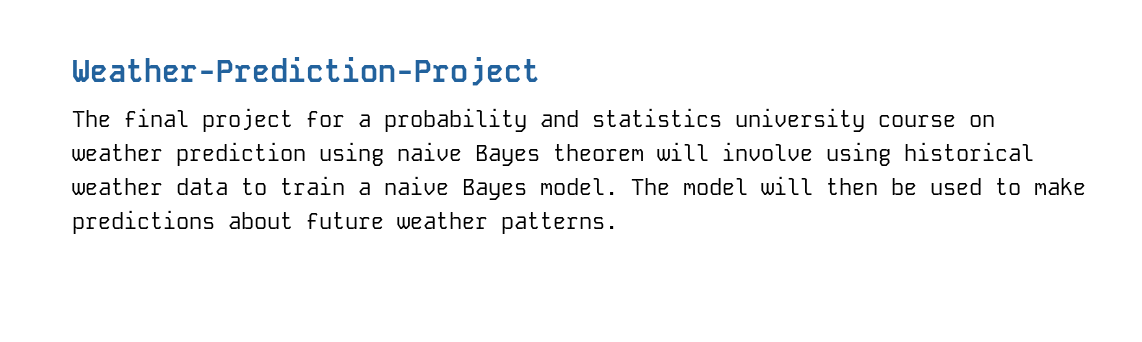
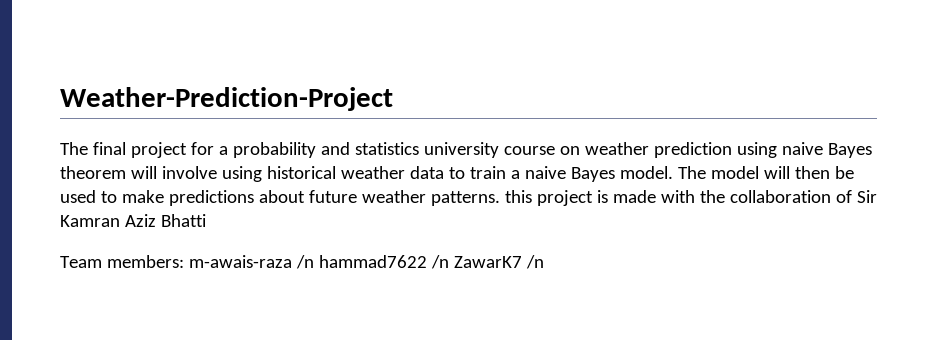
- The model will then be used to make predictions about future weather patterns.
+ The model will then be used to make predictions about future weather patterns. this project is made with the collaboration of Sir Kamran Aziz Bhatti
+ Team members: m-awais-raza /n hammad7622 /n ZawarK7 /n

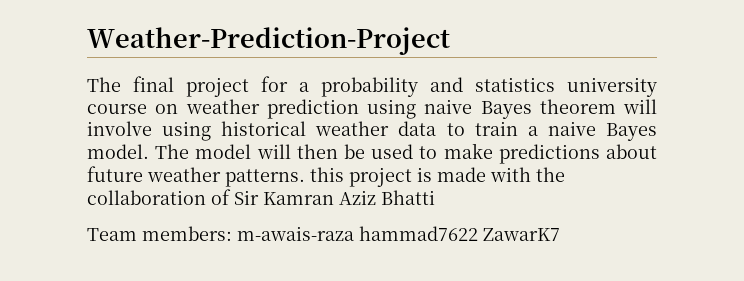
- Team members: m-awais-raza /n hammad7622 /n ZawarK7 /n
+ Team members: m-awais-raza hammad7622 ZawarK7

